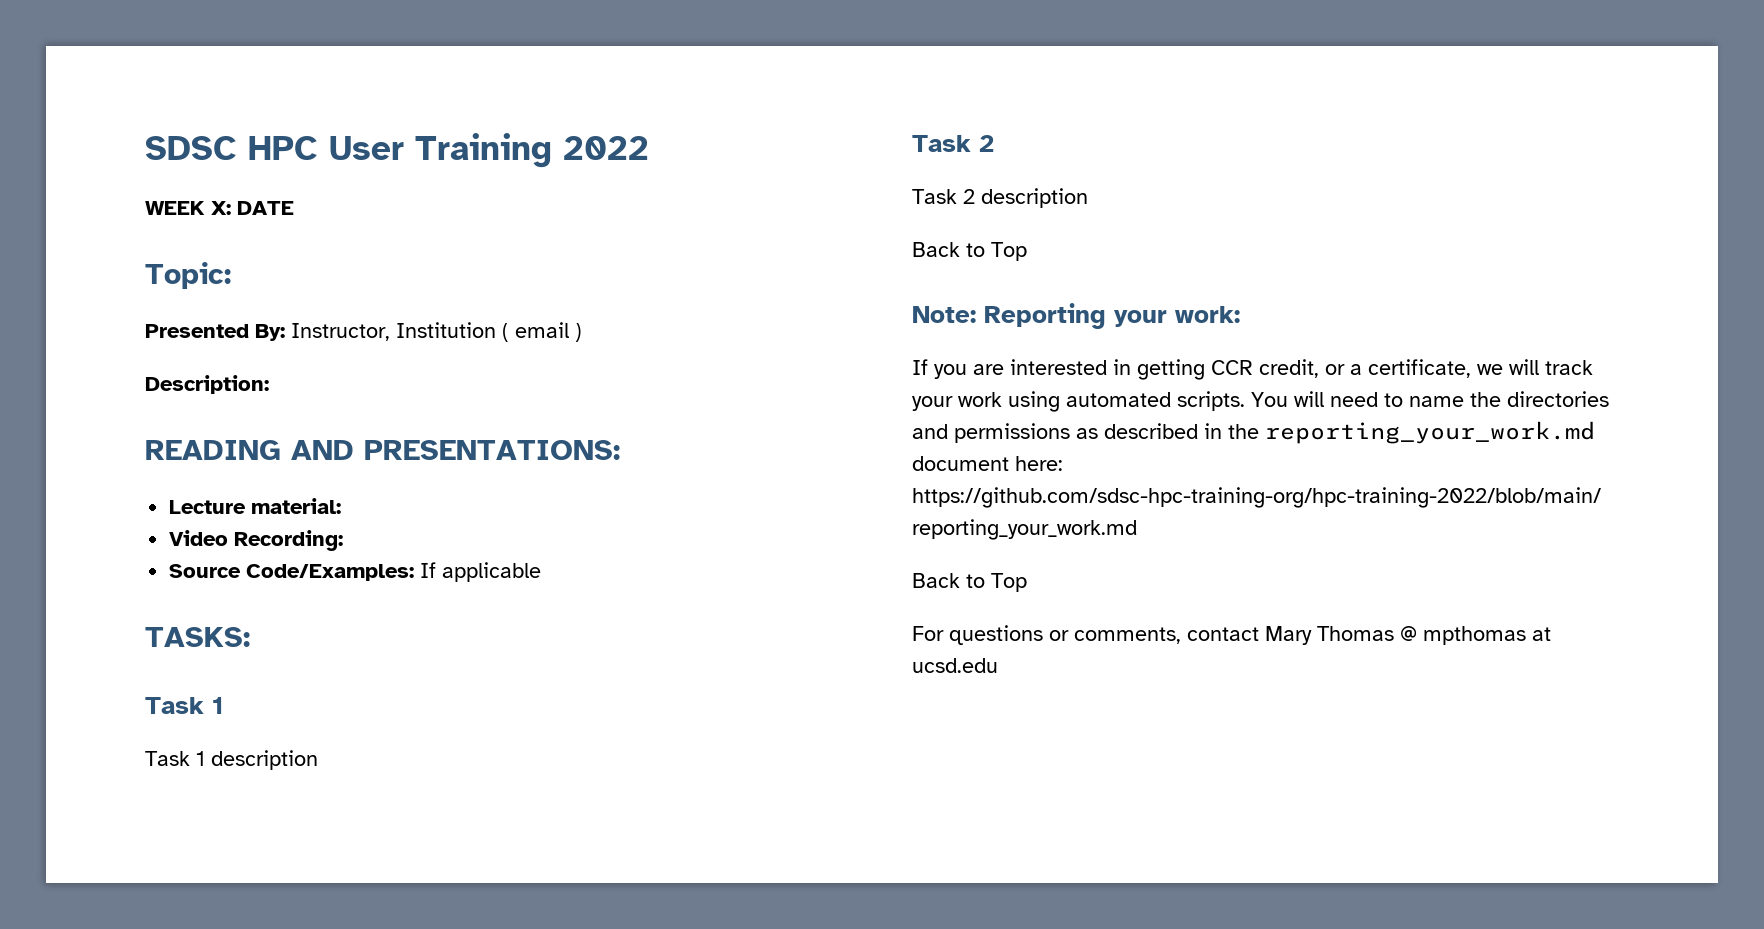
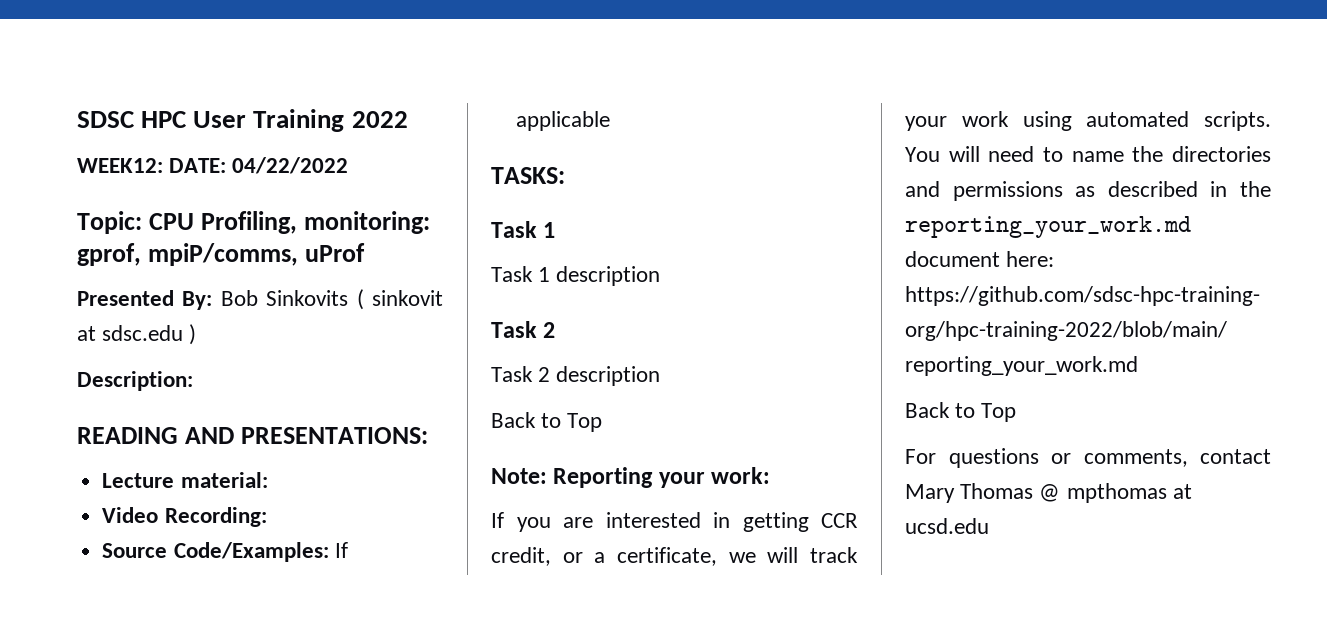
- WEEK X: DATE
- Topic:
- Presented By: Instructor, Institution ( email )
+ WEEK12: DATE: 04/22/2022
+ Topic: CPU Profiling, monitoring: gprof, mpiP/comms, uProf
+ Presented By: Bob Sinkovits ( sinkovit at sdsc.edu )

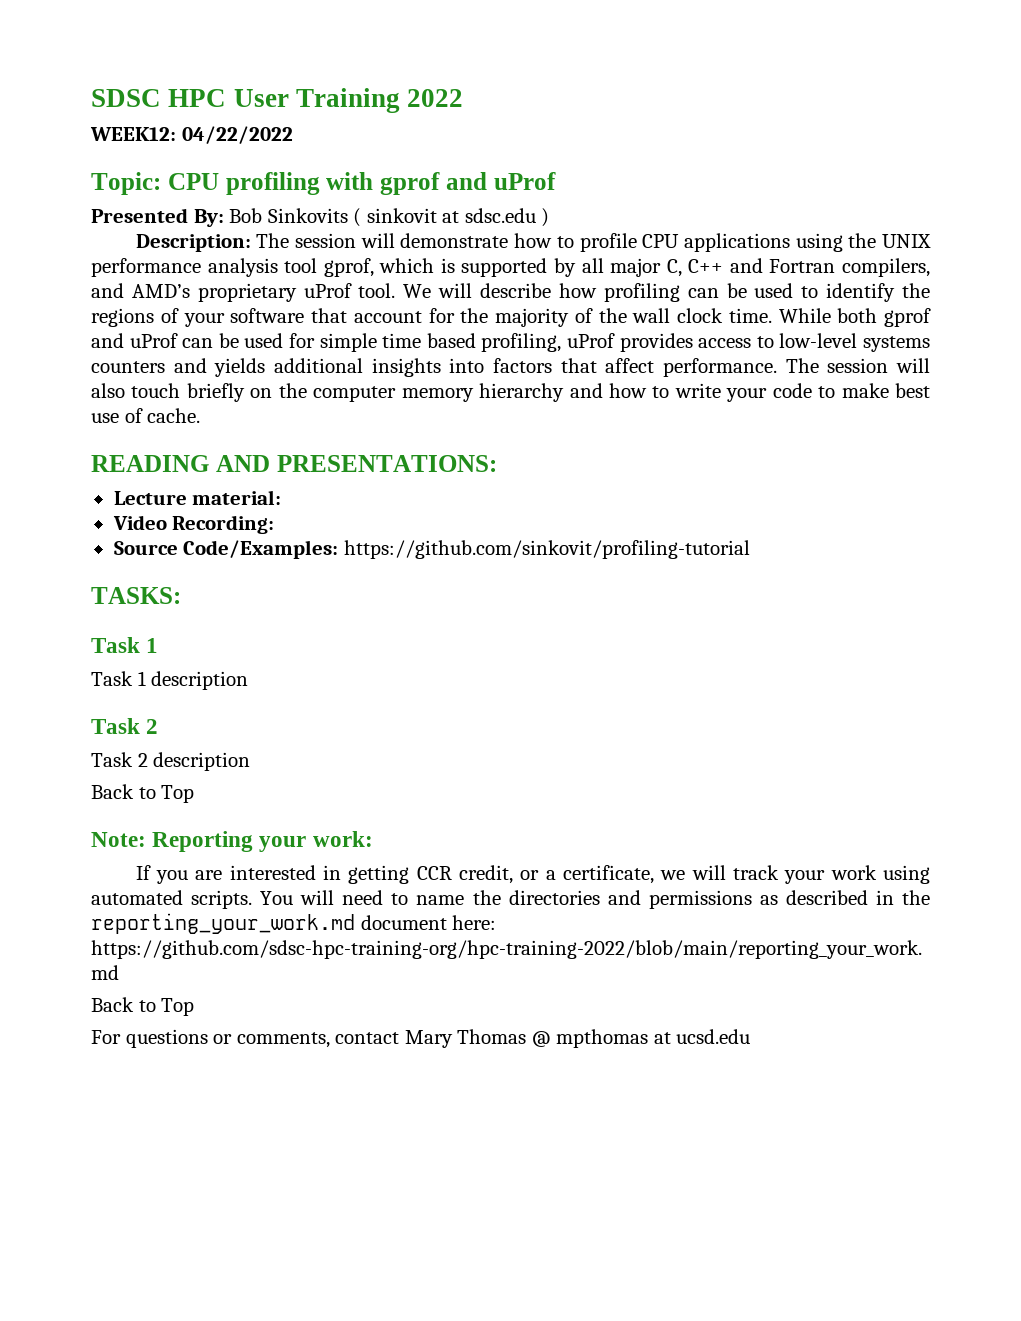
- WEEK12: DATE: 04/22/2022
+ WEEK12: 04/22/2022
- Topic: CPU Profiling, monitoring: gprof, mpiP/comms, uProf
+ Topic: CPU profiling with gprof and uProf
- Description:
+ Description: The session will demonstrate how to profile CPU applications using the UNIX performance analysis tool gprof, which is supported by all major C, C++ and Fortran compilers, and AMD’s proprietary uProf tool. We will describe how profiling can be used to identify the regions of your software that account for the majority of the wall clock time. While both gprof and uProf can be used for simple time based profiling, uProf provides access to low-level systems counters and yields additional insights into factors that affect performance. The session will also touch briefly on the computer memory hierarchy and how to write your code to make best use of cache.
- Source Code/Examples: If applicable
+ Source Code/Examples: https://github.com/sinkovit/profiling-tutorial

